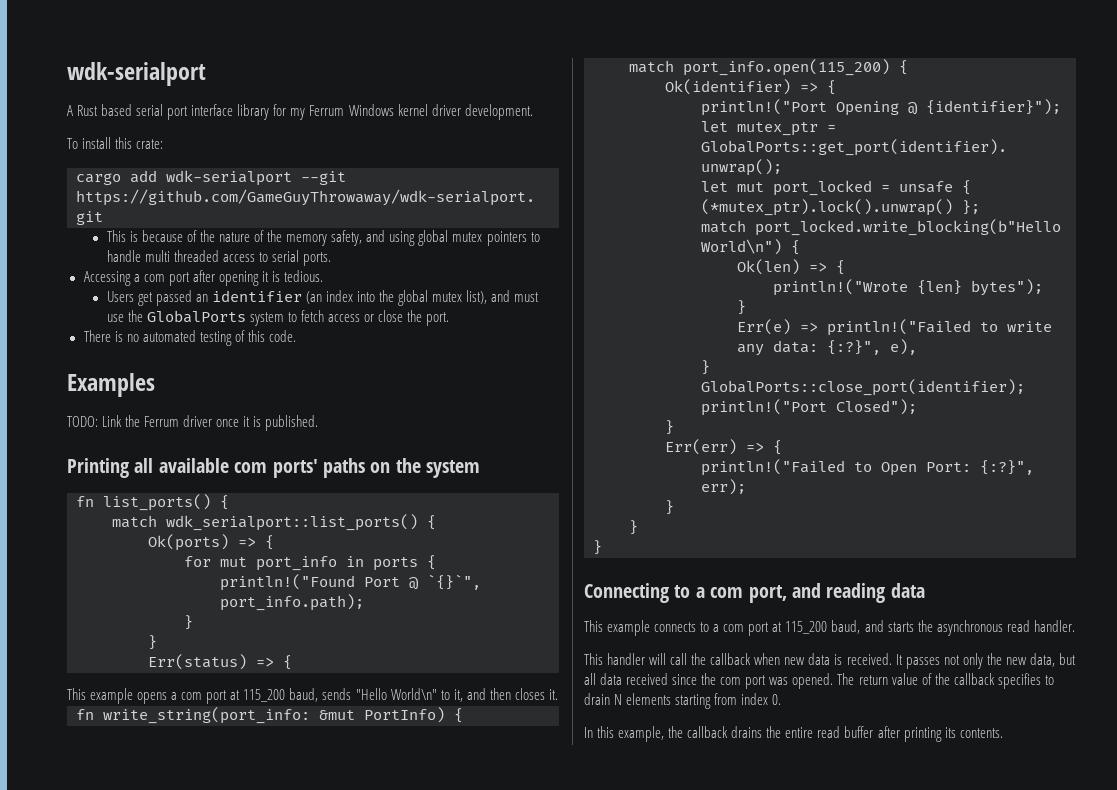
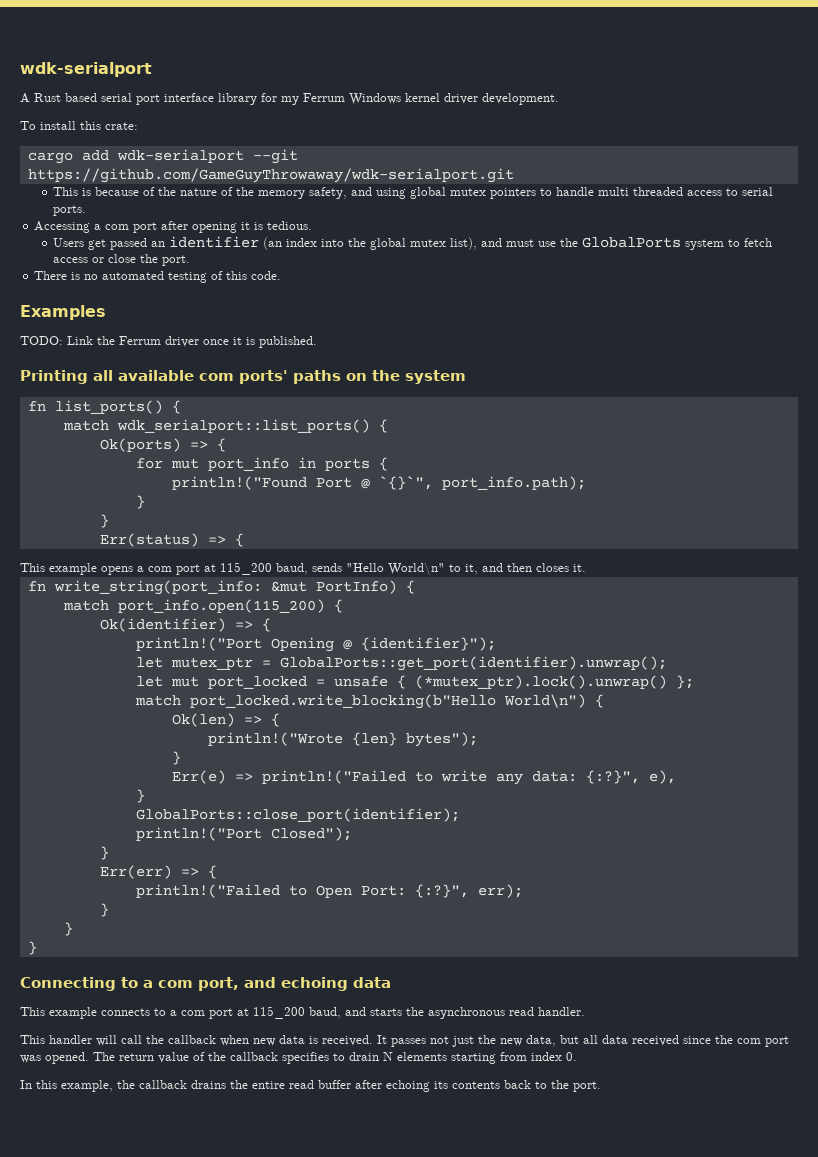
- Connecting to a com port, and reading data
+ Connecting to a com port, and echoing data
- It passes not only the new data, but all data received since the com port was opened.
+ It passes not just the new data, but all data received since the com port was opened.
- In this example, the callback drains the entire read buffer after printing its contents.
+ In this example, the callback drains the entire read buffer after echoing its contents back to the port.

